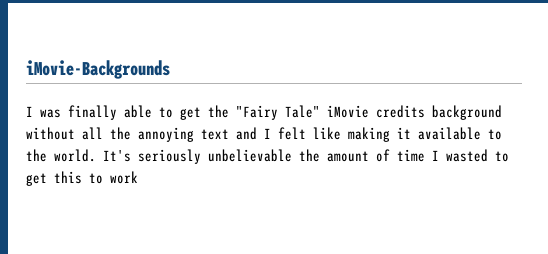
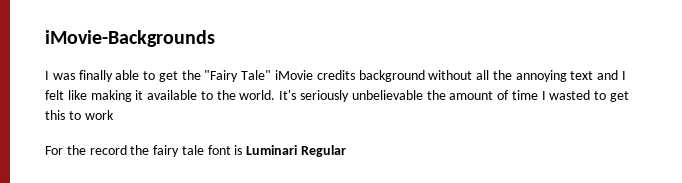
+ For the record the fairy tale font is Luminari Regular

